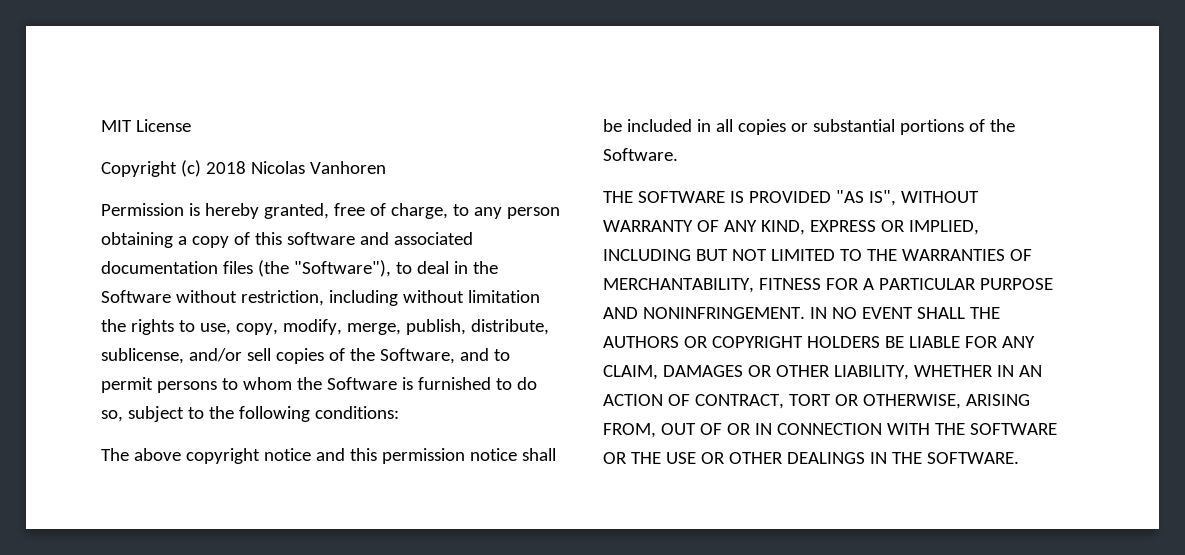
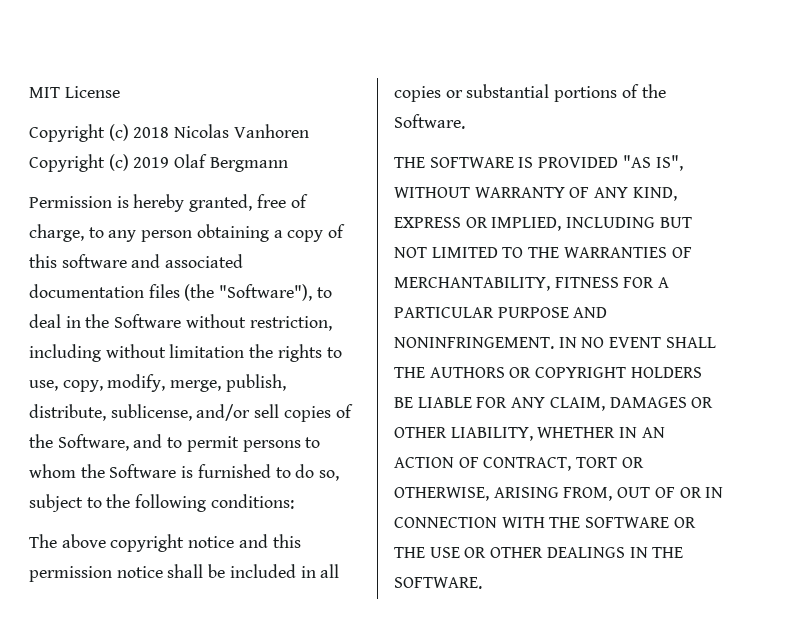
- Copyright (c) 2018 Nicolas Vanhoren
+ Copyright (c) 2018 Nicolas Vanhoren Copyright (c) 2019 Olaf Bergmann

